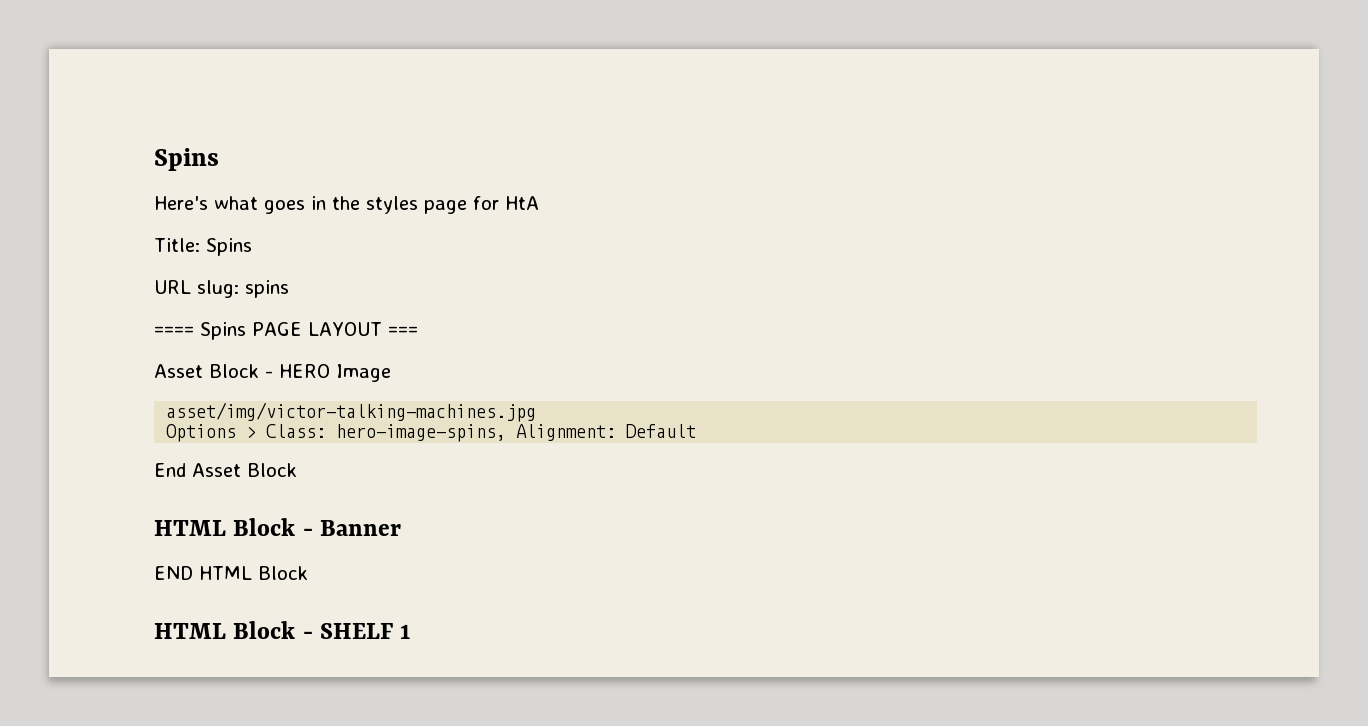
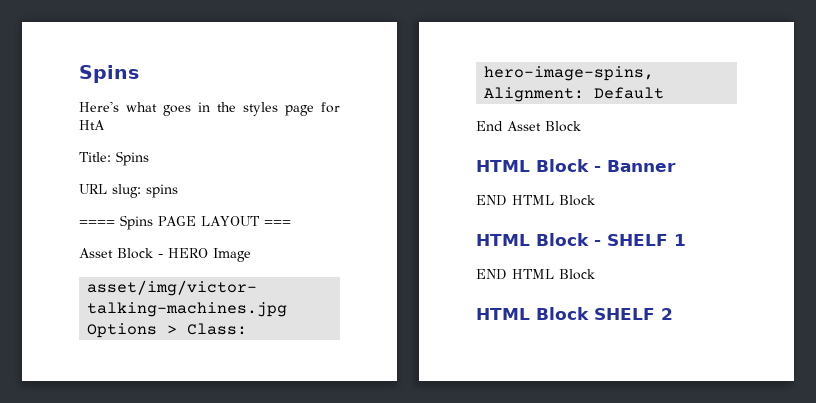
  HTML Block - SHELF 1
+ END HTML Block
+ HTML Block SHELF 2

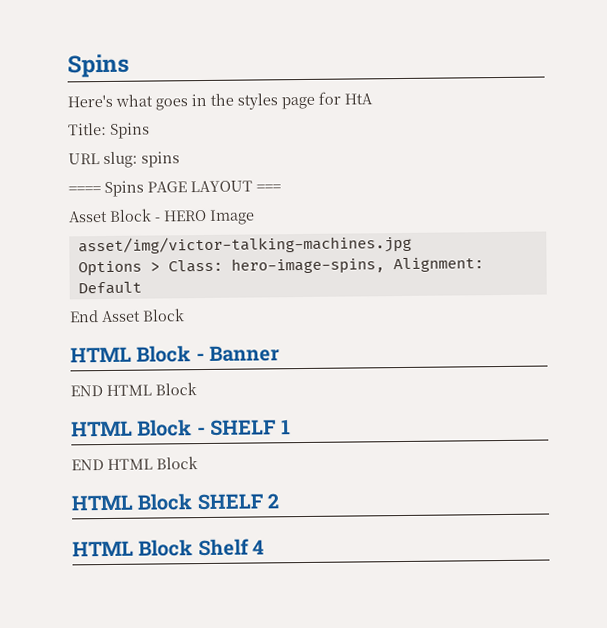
+ HTML Block Shelf 4

